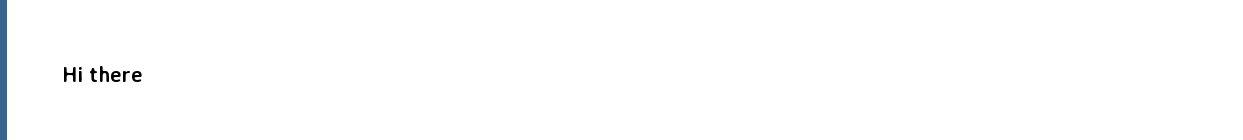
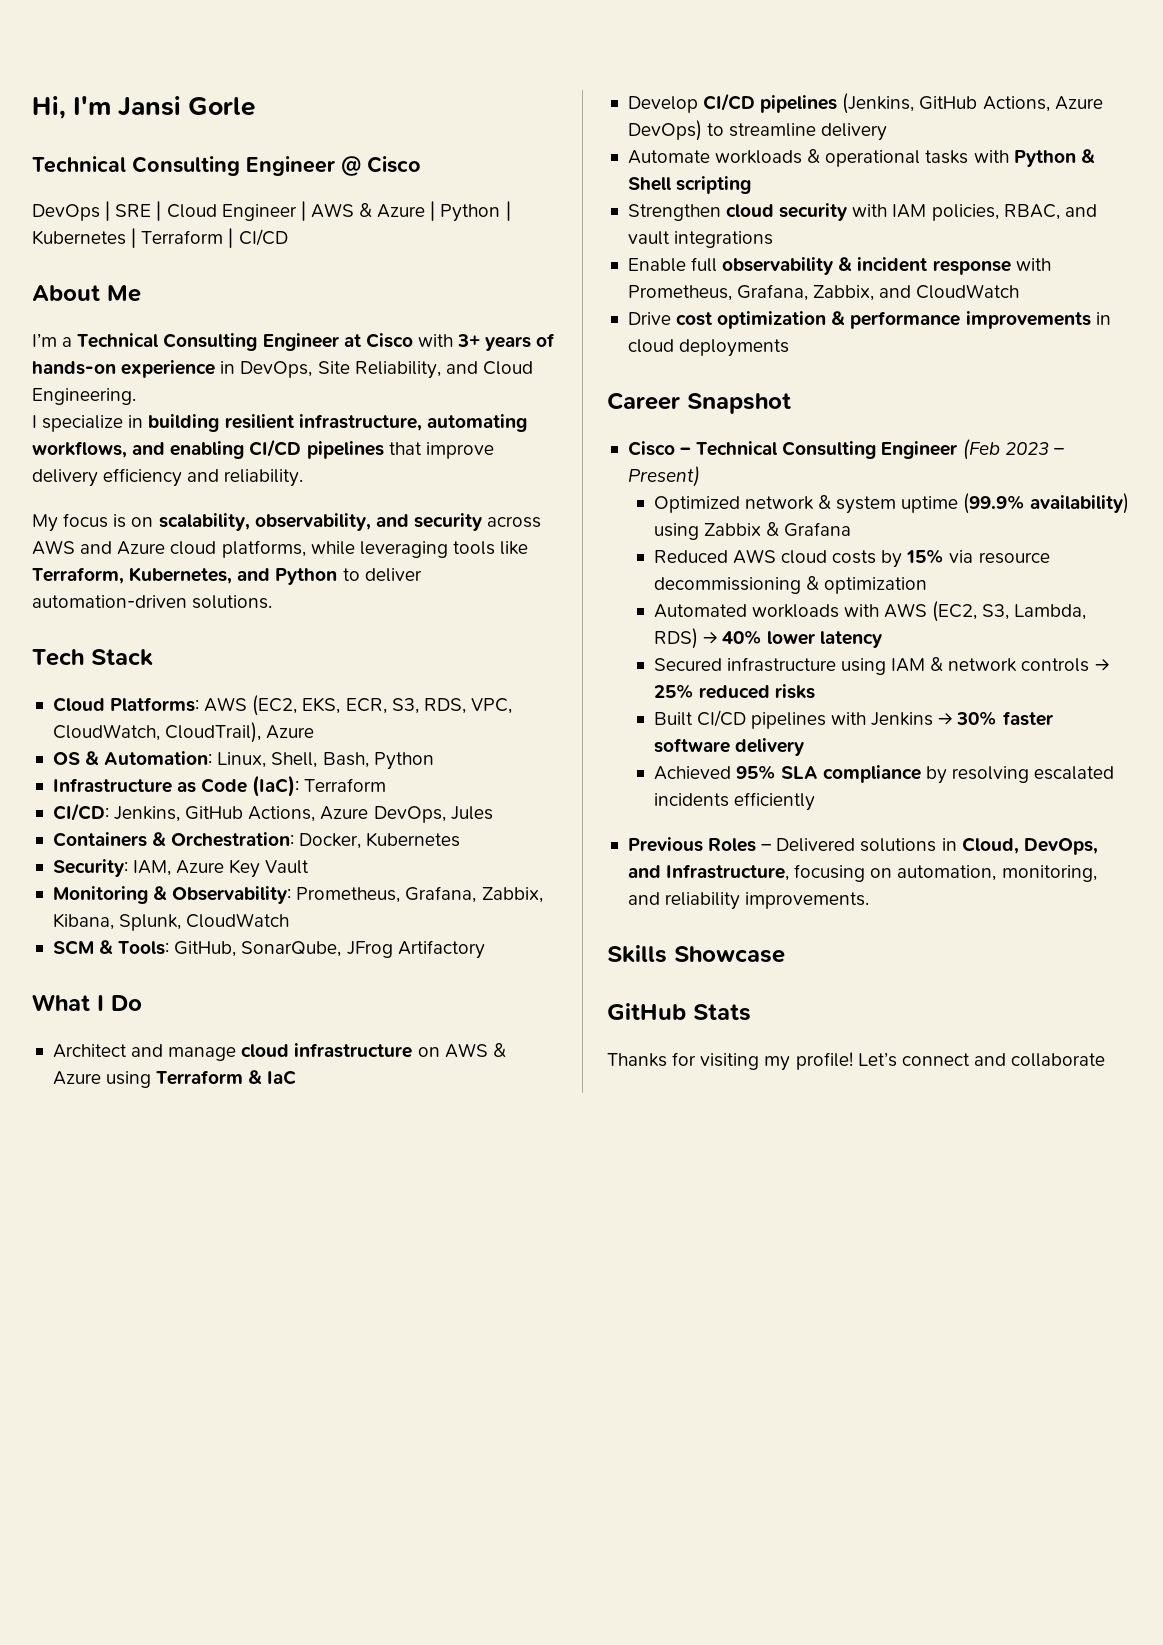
- Hi there
+ Hi, I'm Jansi Gorle
+ Technical Consulting Engineer @ Cisco
+ DevOps | SRE | Cloud Engineer | AWS & Azure | Python | Kubernetes | Terraform | CI/CD
+ About Me
+ I’m a Technical Consulting Engineer at Cisco with 3+ years of hands-on experience in DevOps, Site Reliability, and Cloud Engineering.
+ I specialize in building resilient infrastructure, automating workflows, and enabling CI/CD pipelines that improve delivery efficiency and reliability.
+ My focus is on scalability, observability, and security across AWS and Azure cloud platforms, while leveraging tools like Terraform, Kubernetes, and Python to deliver automation-driven solutions.
+ Tech Stack
+ Cloud Platforms: AWS (EC2, EKS, ECR, S3, RDS, VPC, CloudWatch, CloudTrail), Azure
+ OS & Automation: Linux, Shell, Bash, Python
+ Infrastructure as Code (IaC): Terraform
+ CI/CD: Jenkins, GitHub Actions, Azure DevOps, Jules
+ Containers & Orchestration: Docker, Kubernetes
+ Security: IAM, Azure Key Vault
+ Monitoring & Observability: Prometheus, Grafana, Zabbix, Kibana, Splunk, CloudWatch
+ SCM & Tools: GitHub, SonarQube, JFrog Artifactory
+ What I Do
+ Architect and manage cloud infrastructure on AWS & Azure using Terraform & IaC
+ Develop CI/CD pipelines (Jenkins, GitHub Actions, Azure DevOps) to streamline delivery
+ Automate workloads & operational tasks with Python & Shell scripting
+ Strengthen cloud security with IAM policies, RBAC, and vault integrations
+ Enable full observability & incident response with Prometheus, Grafana, Zabbix, and CloudWatch
+ Drive cost optimization & performance improvements in cloud deployments
+ Career Snapshot
+ Cisco – Technical Consulting Engineer (Feb 2023 – Present)
+ Optimized network & system uptime (99.9% availability) using Zabbix & Grafana
+ Reduced AWS cloud costs by 15% via resource decommissioning & optimization
+ Automated workloads with AWS (EC2, S3, Lambda, RDS) → 40% lower latency
+ Secured infrastructure using IAM & network controls → 25% reduced risks
+ Built CI/CD pipelines with Jenkins → 30% faster software delivery
+ Achieved 95% SLA compliance by resolving escalated incidents efficiently
+ Previous Roles – Delivered solutions in Cloud, DevOps, and Infrastructure, focusing on automation, monitoring, and reliability improvements.
+ Skills Showcase
+ GitHub Stats
+ Thanks for visiting my profile! Let’s connect and collaborate

